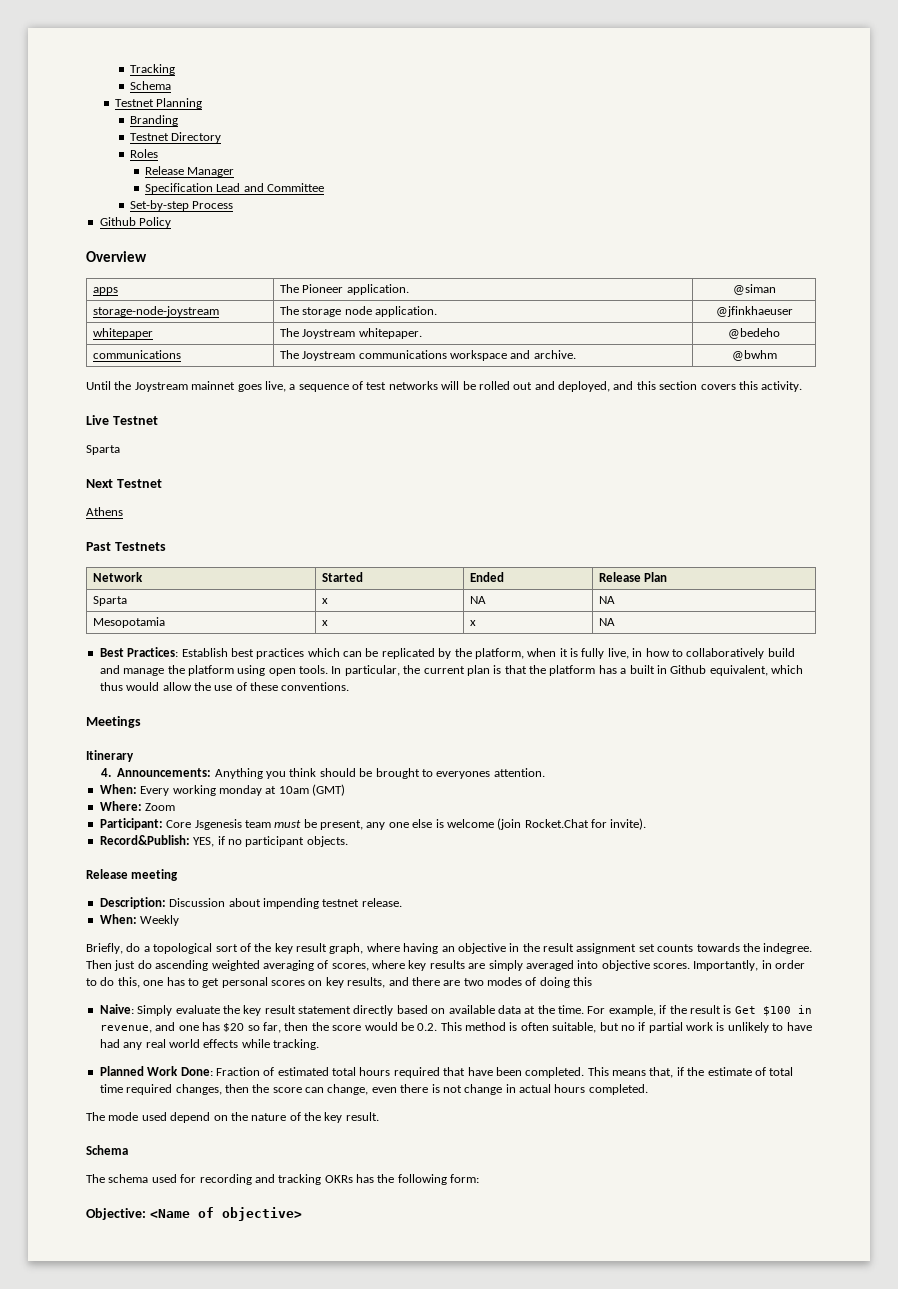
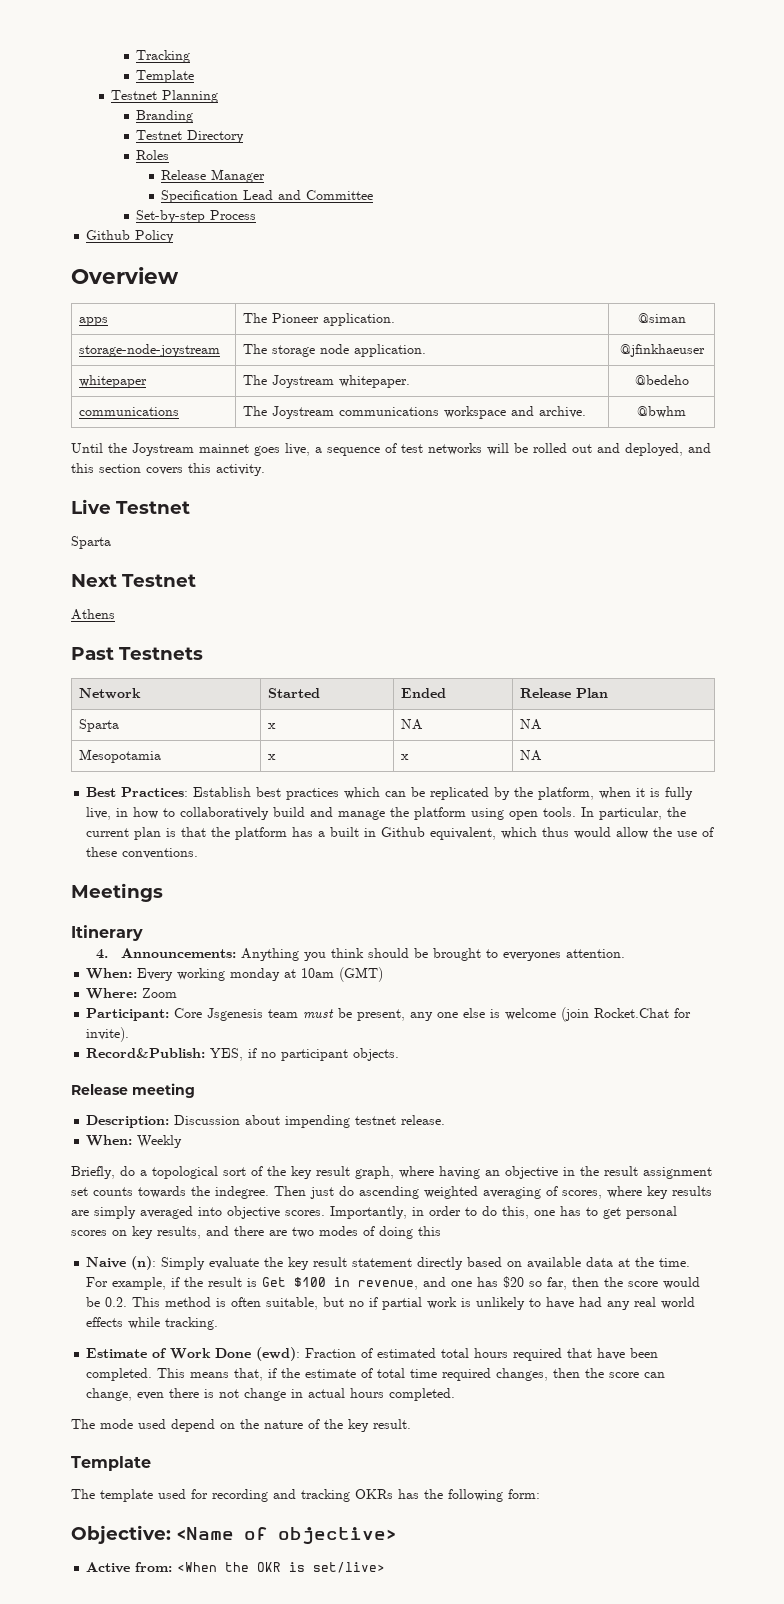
  Tracking
- Schema
+ Template
- Naive: Simply evaluate the key result statement directly based on available data at the time.
+ Naive (n): Simply evaluate the key result statement directly based on available data at the time.
- Planned Work Done: Fraction of estimated total hours required that have been completed.
+ Estimate of Work Done (ewd): Fraction of estimated total hours required that have been completed.
  The mode used depend on the nature of the key result.
- Schema
- The schema used for recording and tracking OKRs has the following form:
+ Template
+ The template used for recording and tracking OKRs has the following form:
+ Active from: <When the OKR is set/live>

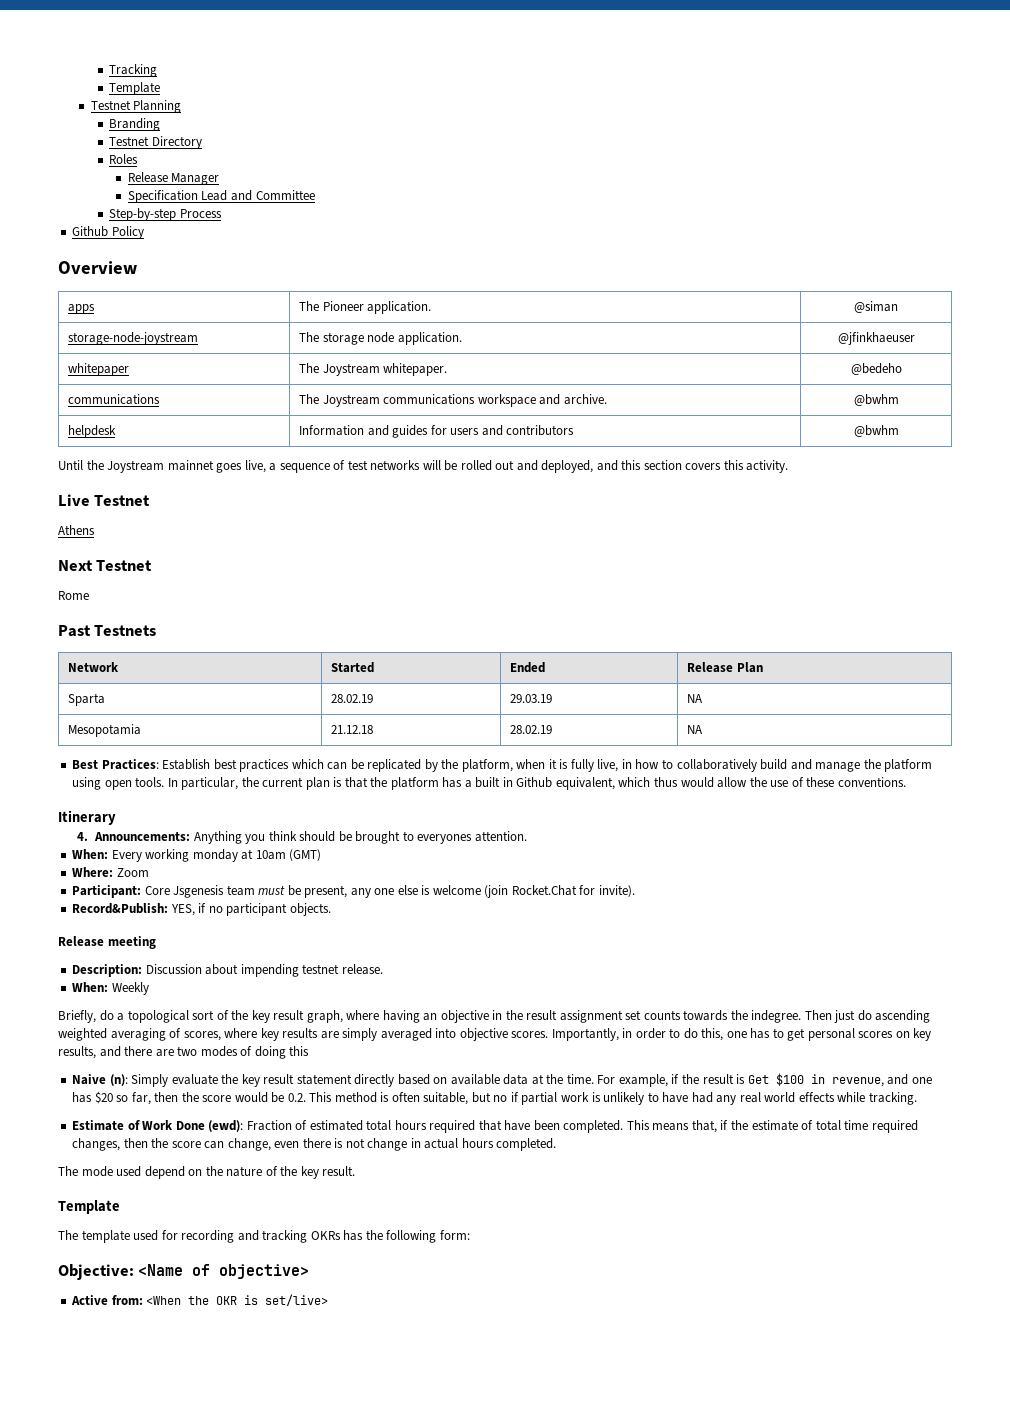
- Set-by-step Process
+ Step-by-step Process
+ helpdesk | Information and guides for users and contributors | @bwhm
  Live Testnet
- Sparta
+ Athens
- Athens
+ Rome
- Sparta | x | NA | NA
+ Sparta | 28.02.19 | 29.03.19 | NA
- Mesopotamia | x | x | NA
+ Mesopotamia | 21.12.18 | 28.02.19 | NA
- Meetings

